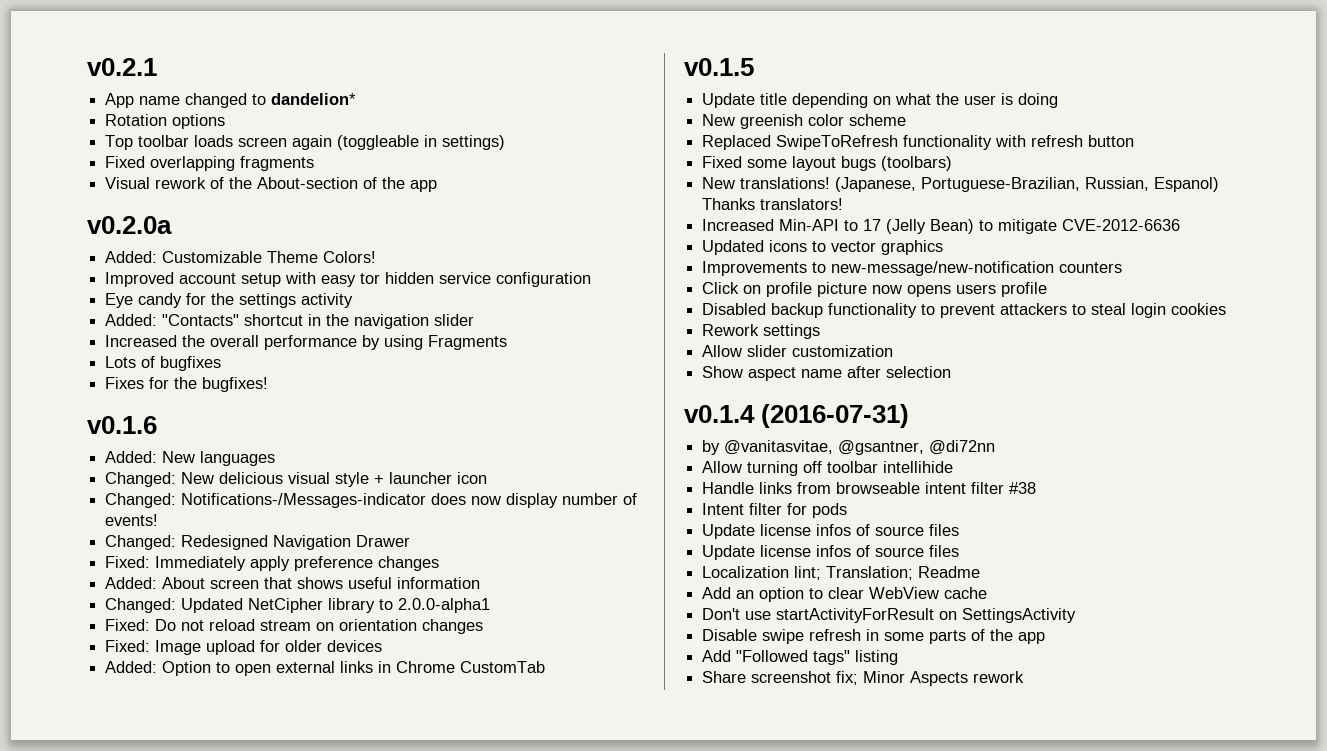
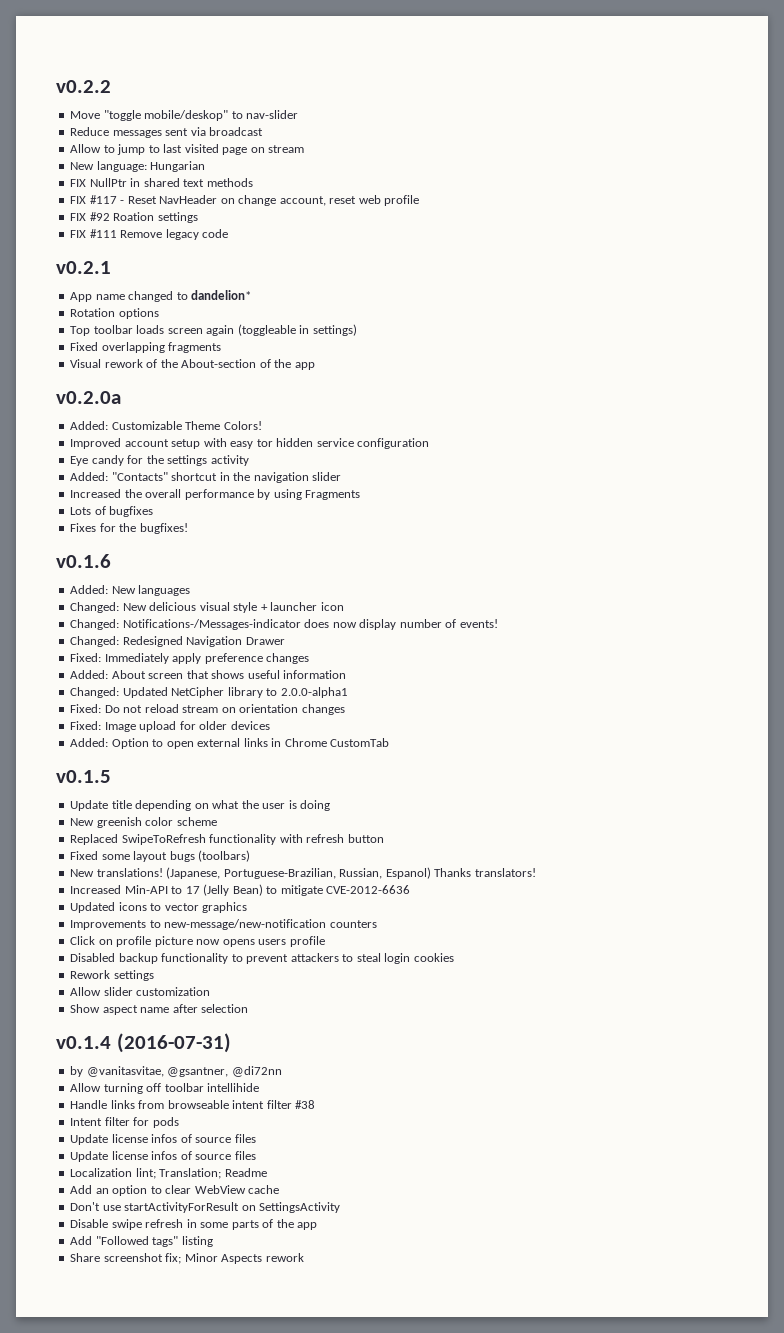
+ v0.2.2
+ Move "toggle mobile/deskop" to nav-slider
+ Reduce messages sent via broadcast
+ Allow to jump to last visited page on stream
+ New language: Hungarian
+ FIX NullPtr in shared text methods
+ FIX #117 - Reset NavHeader on change account, reset web profile
+ FIX #92 Roation settings
+ FIX #111 Remove legacy code

